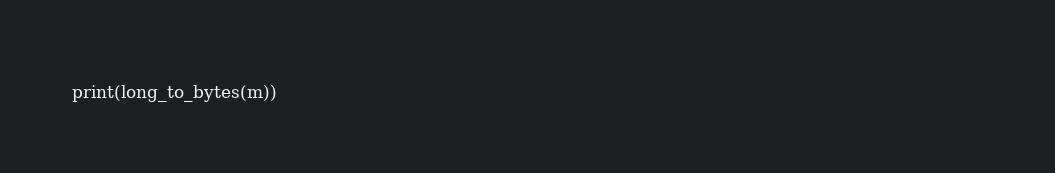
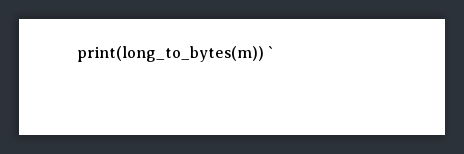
- print(long_to_bytes(m))
+ print(long_to_bytes(m)) `

